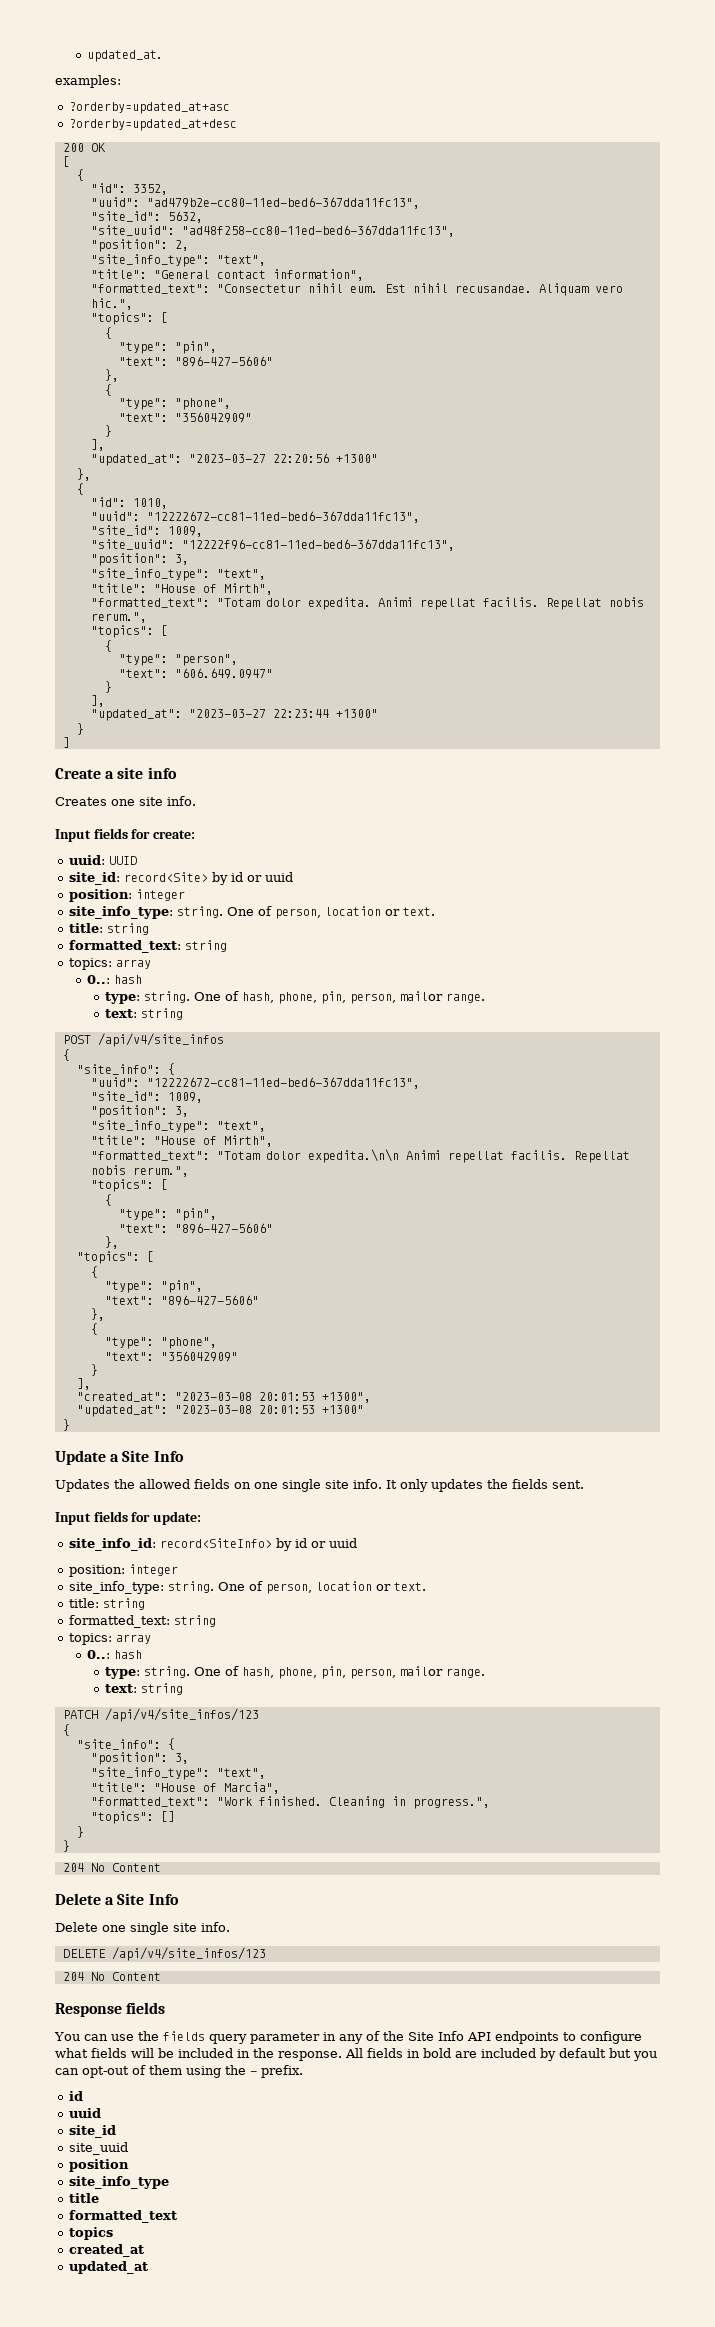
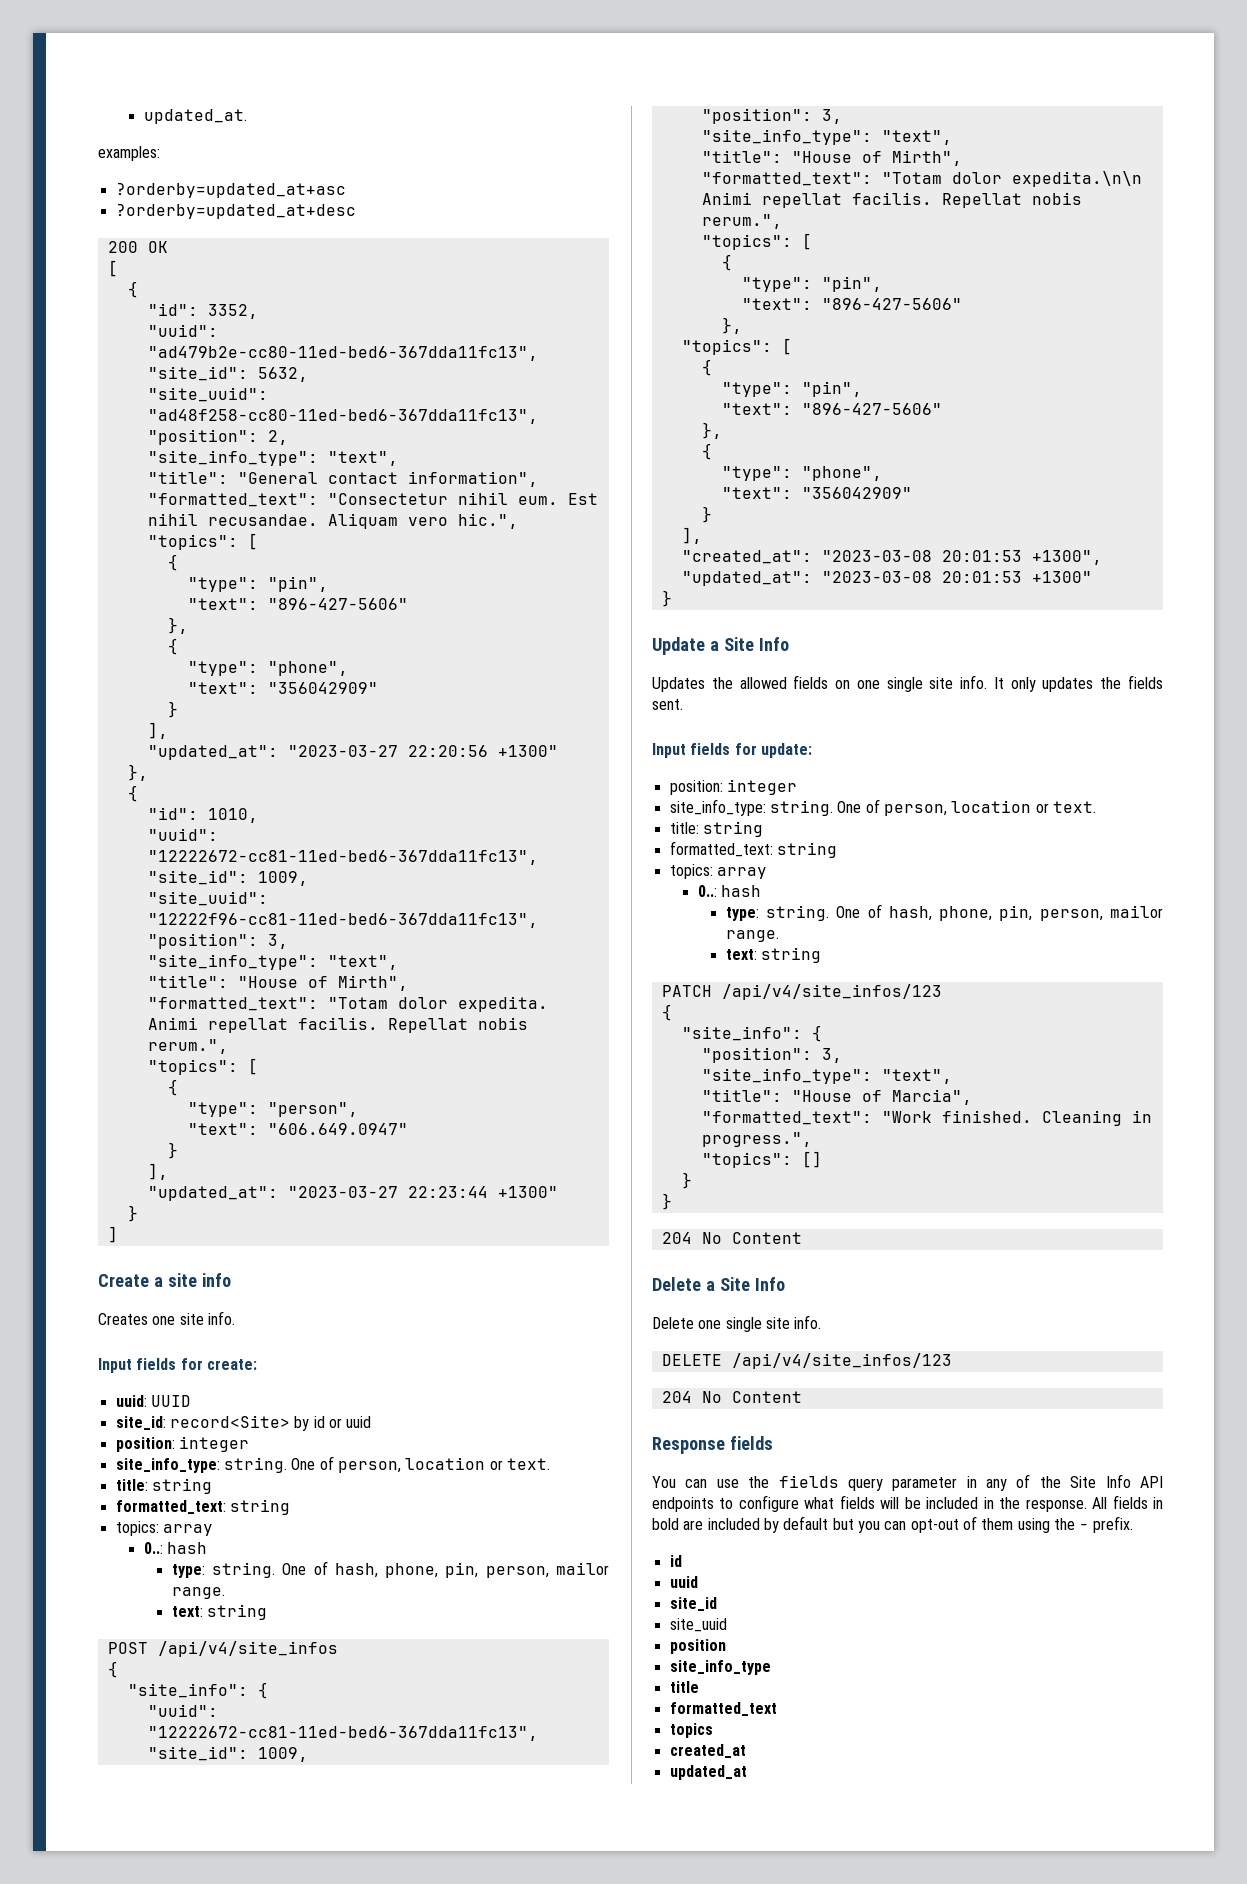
- site_info_id: record<SiteInfo> by id or uuid

